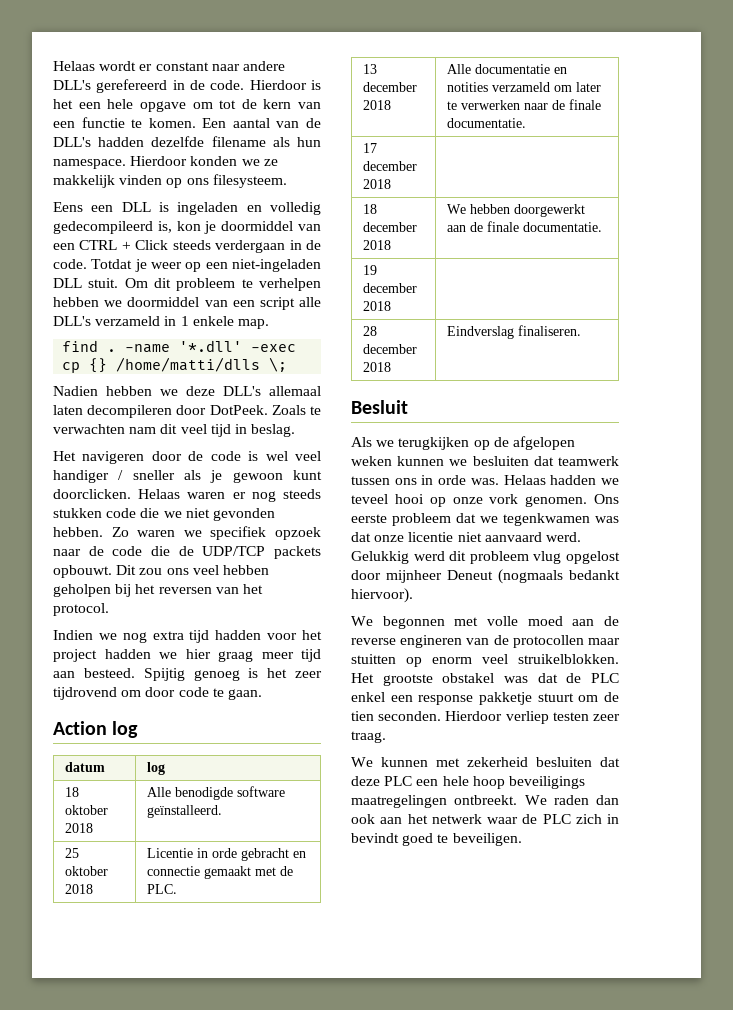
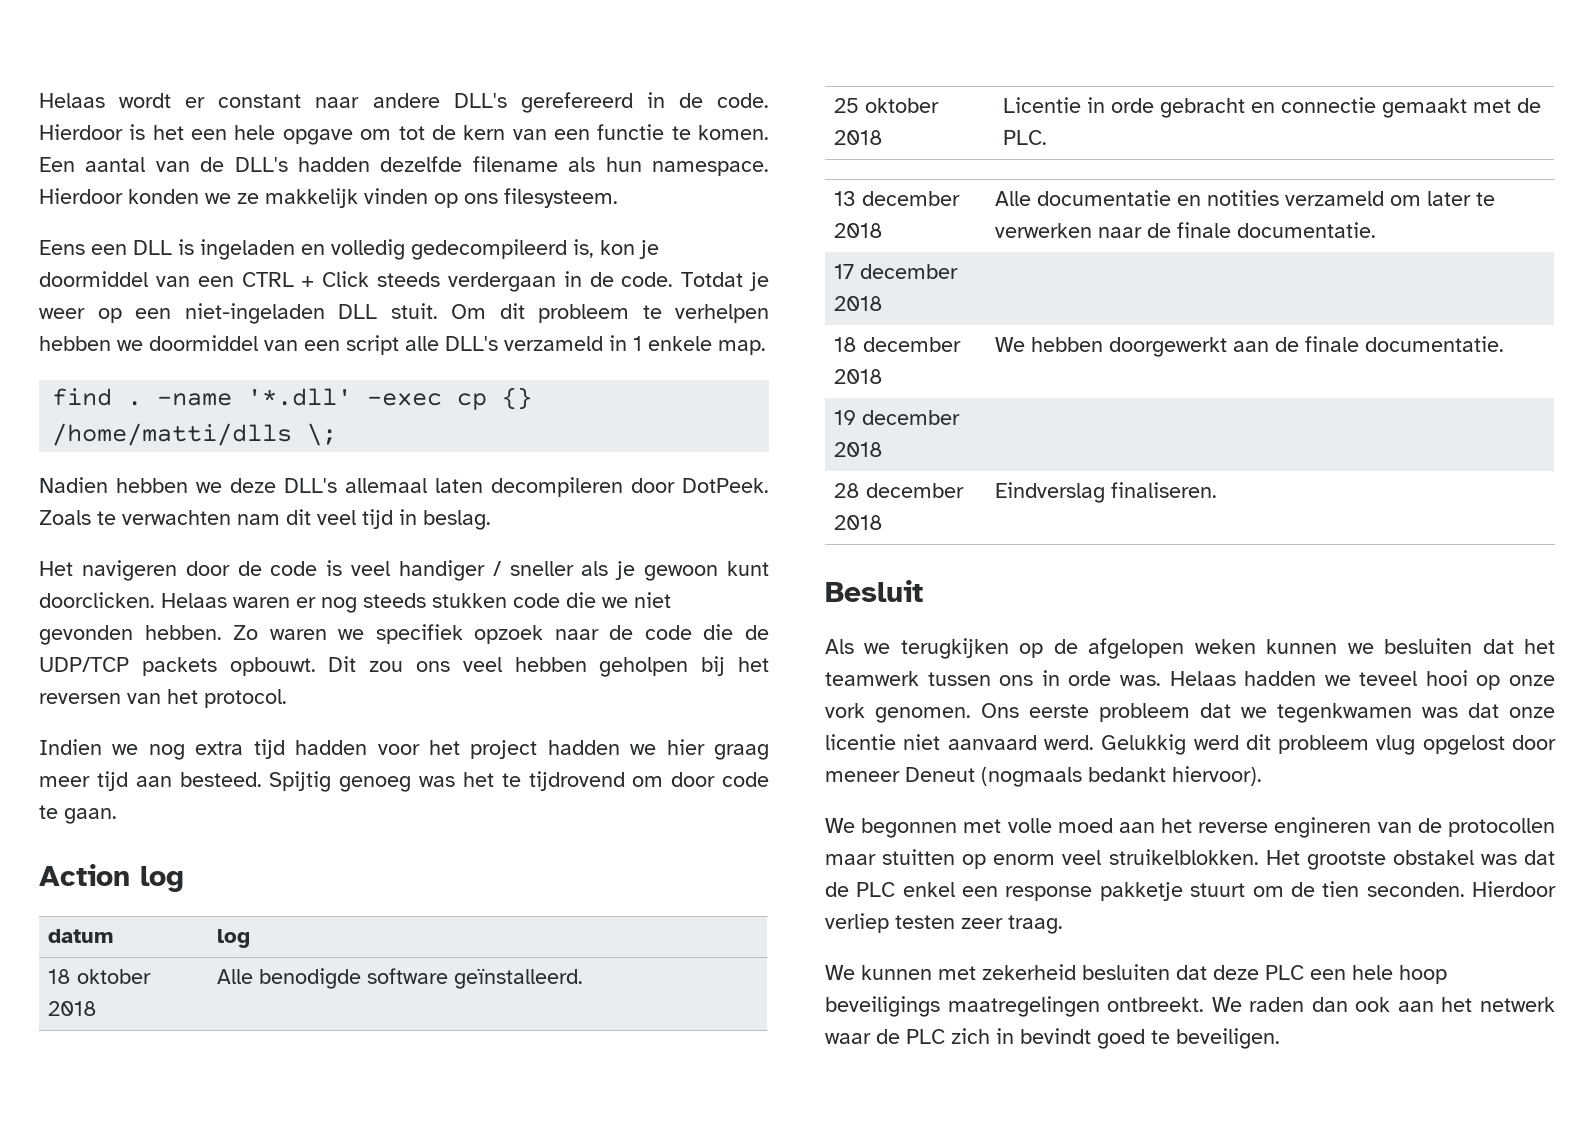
- Het navigeren door de code is wel veel handiger / sneller als je gewoon kunt doorclicken.
+ Het navigeren door de code is veel handiger / sneller als je gewoon kunt doorclicken.
- Spijtig genoeg is het zeer tijdrovend om door code te gaan.
+ Spijtig genoeg was het te tijdrovend om door code te gaan.
- Als we terugkijken op de afgelopen weken kunnen we besluiten dat teamwerk tussen ons in orde was.
+ Als we terugkijken op de afgelopen weken kunnen we besluiten dat het teamwerk tussen ons in orde was.
- Gelukkig werd dit probleem vlug opgelost door mijnheer Deneut (nogmaals bedankt hiervoor).
+ Gelukkig werd dit probleem vlug opgelost door meneer Deneut (nogmaals bedankt hiervoor).
- We begonnen met volle moed aan de reverse engineren van de protocollen maar stuitten op enorm veel struikelblokken.
+ We begonnen met volle moed aan het reverse engineren van de protocollen maar stuitten op enorm veel struikelblokken.

